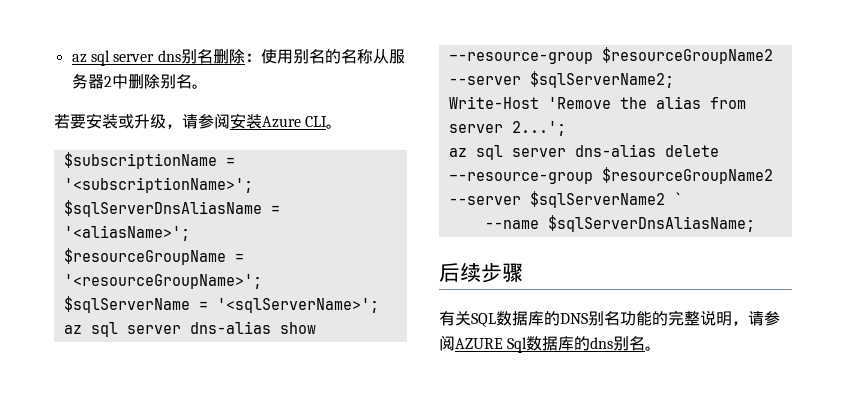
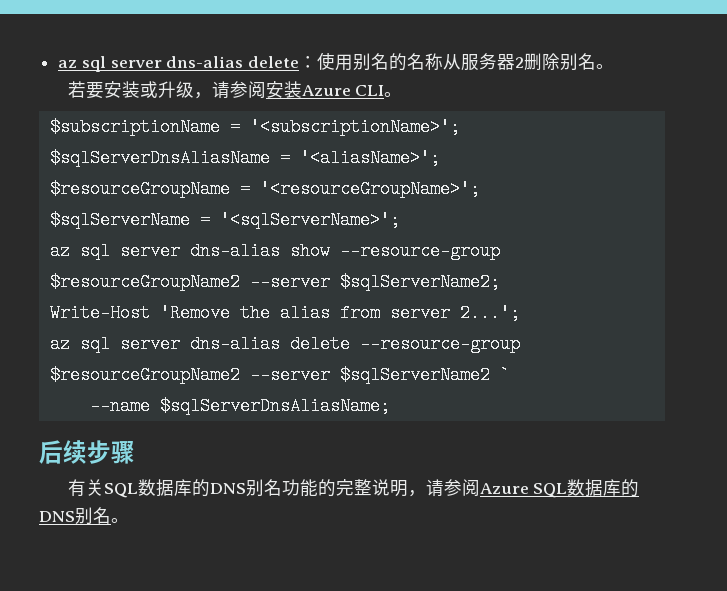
- az sql server dns别名删除：使用别名的名称从服务器2中删除别名。
+ az sql server dns-alias delete：使用别名的名称从服务器2删除别名。
- 有关SQL数据库的DNS别名功能的完整说明，请参阅AZURE Sql数据库的dns别名。
+ 有关SQL数据库的DNS别名功能的完整说明，请参阅Azure SQL数据库的DNS别名。

